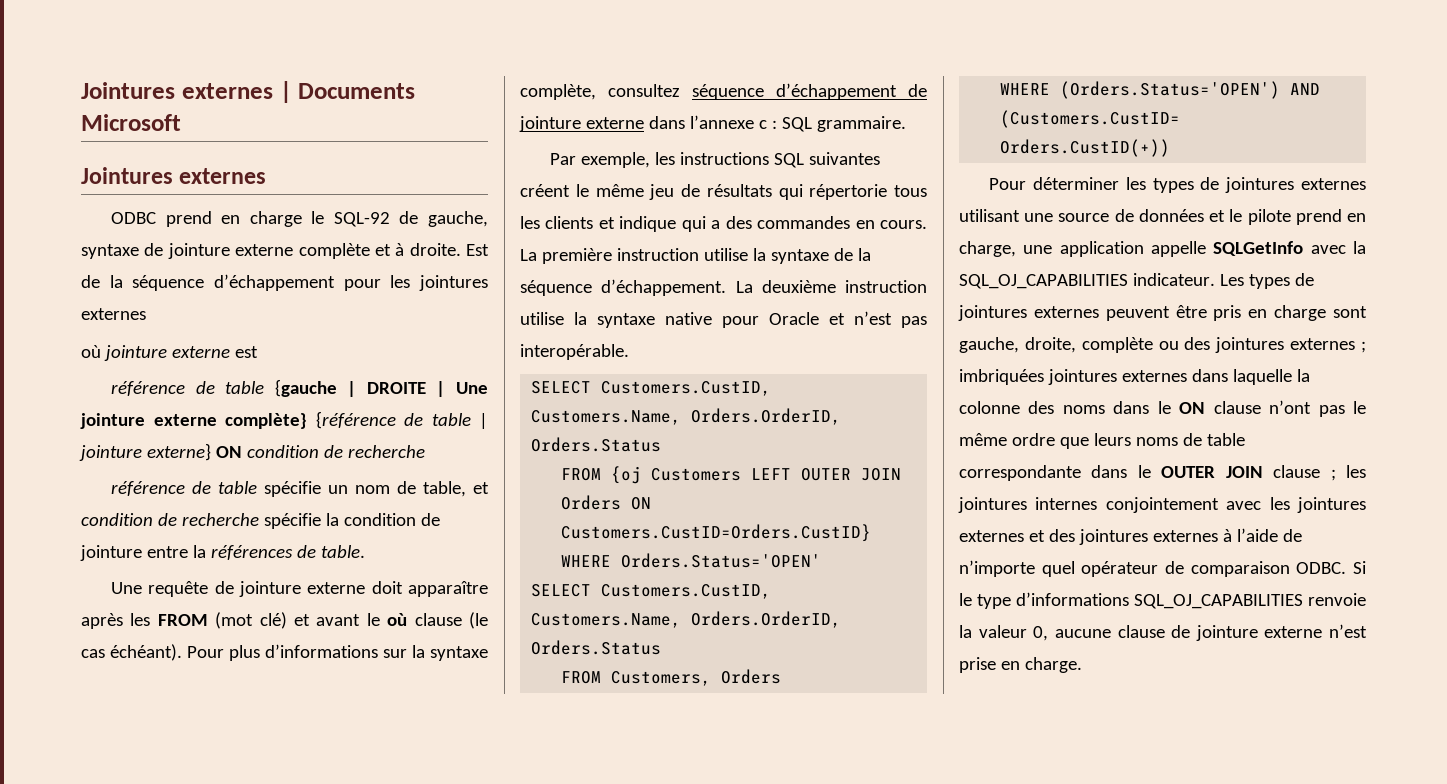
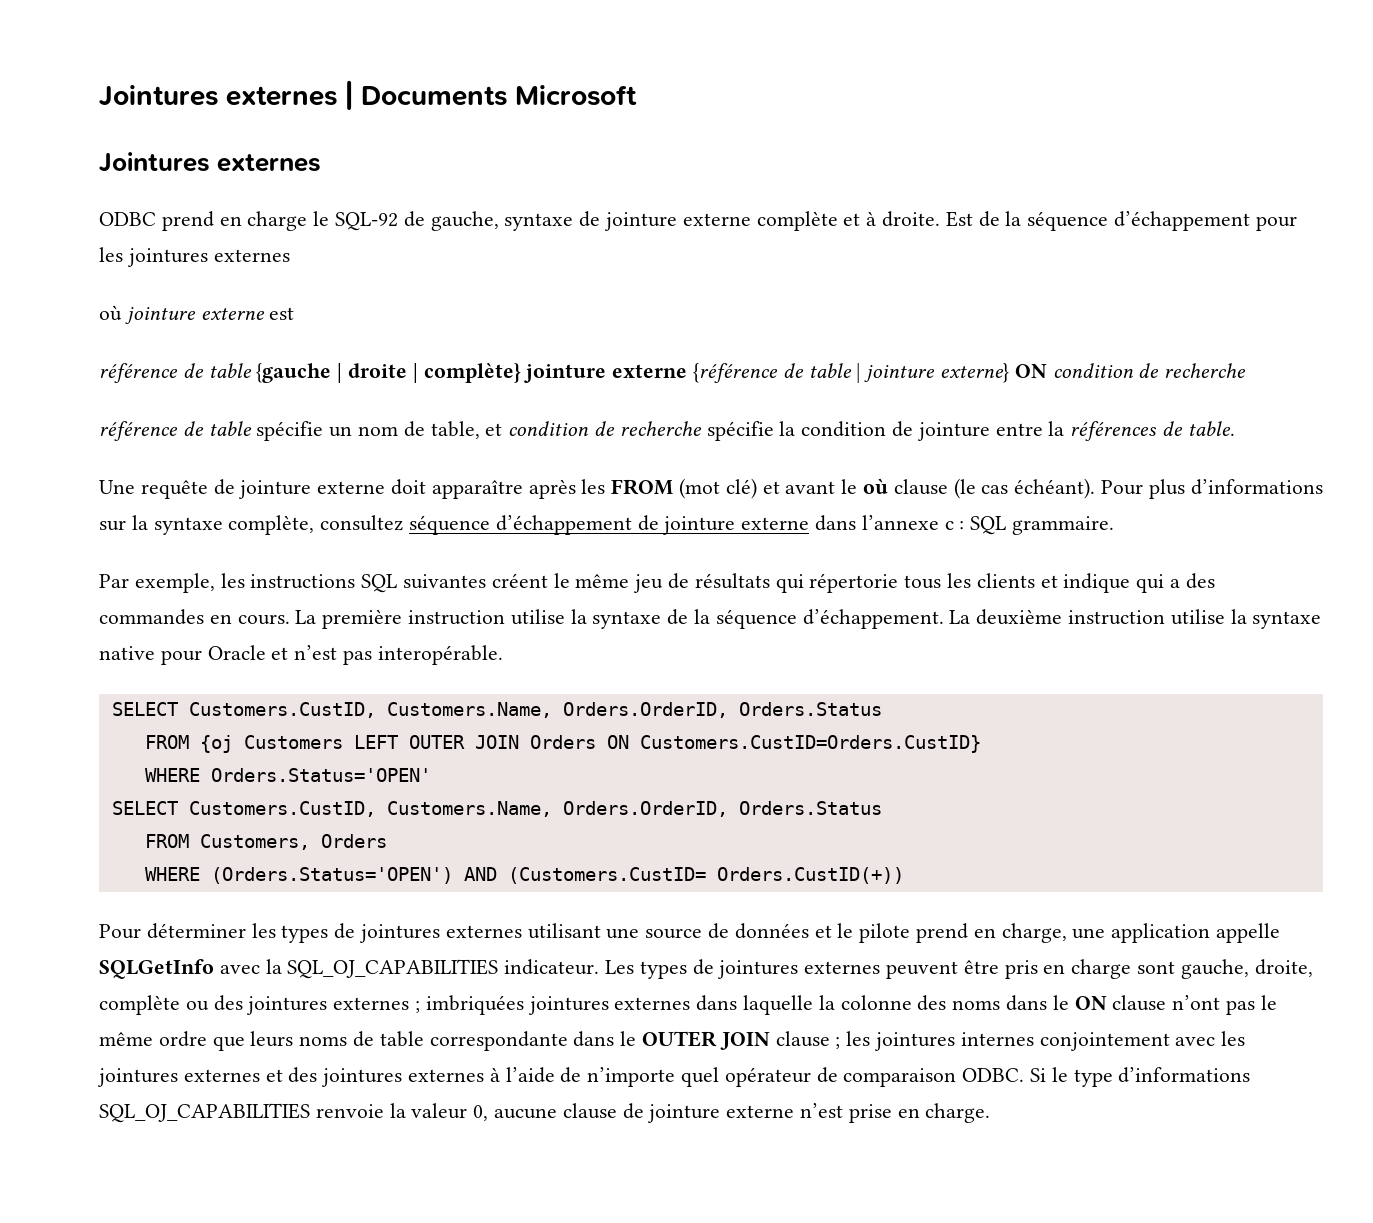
- référence de table {gauche | DROITE | Une jointure externe complète} {référence de table | jointure externe} ON condition de recherche
+ référence de table {gauche | droite | complète} jointure externe {référence de table | jointure externe} ON condition de recherche

